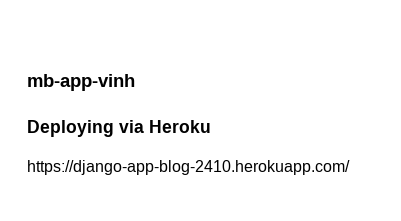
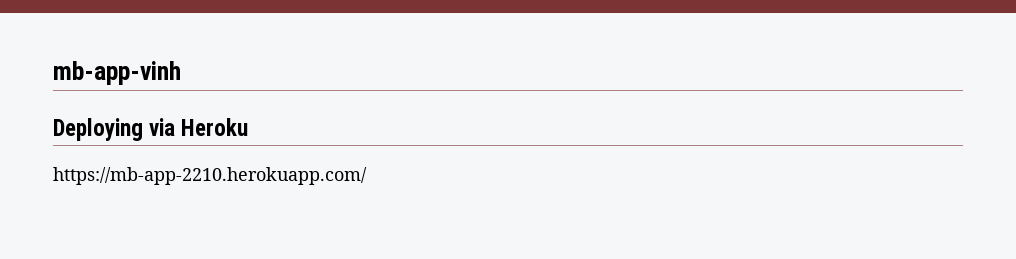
- https://django-app-blog-2410.herokuapp.com/
+ https://mb-app-2210.herokuapp.com/

